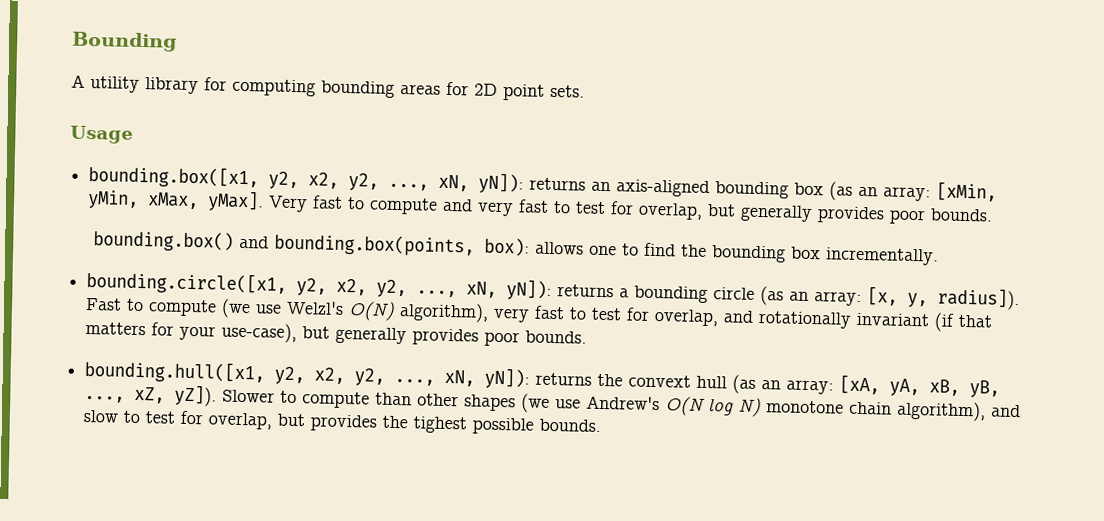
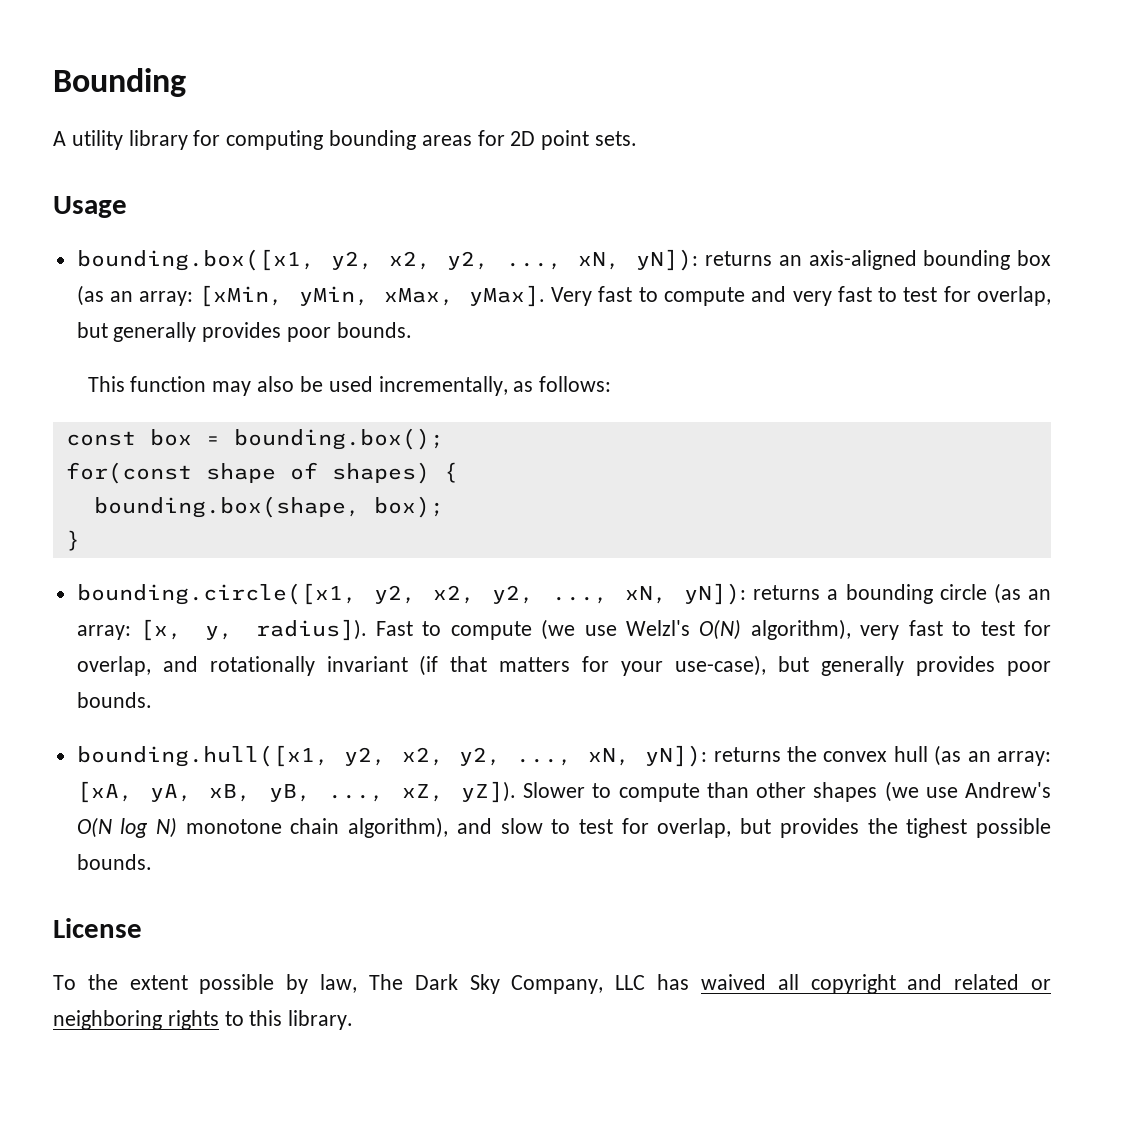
- bounding.box() and bounding.box(points, box): allows one to find the bounding box incrementally.
+ This function may also be used incrementally, as follows:
+ const box = bounding.box();
+ for(const shape of shapes) {
+ bounding.box(shape, box);
+ }
- bounding.hull([x1, y2, x2, y2, ..., xN, yN]): returns the convext hull (as an array: [xA, yA, xB, yB, ..., xZ, yZ]).
+ bounding.hull([x1, y2, x2, y2, ..., xN, yN]): returns the convex hull (as an array: [xA, yA, xB, yB, ..., xZ, yZ]).
+ License
+ To the extent possible by law, The Dark Sky Company, LLC has waived all copyright and related or neighboring rights to this library.

